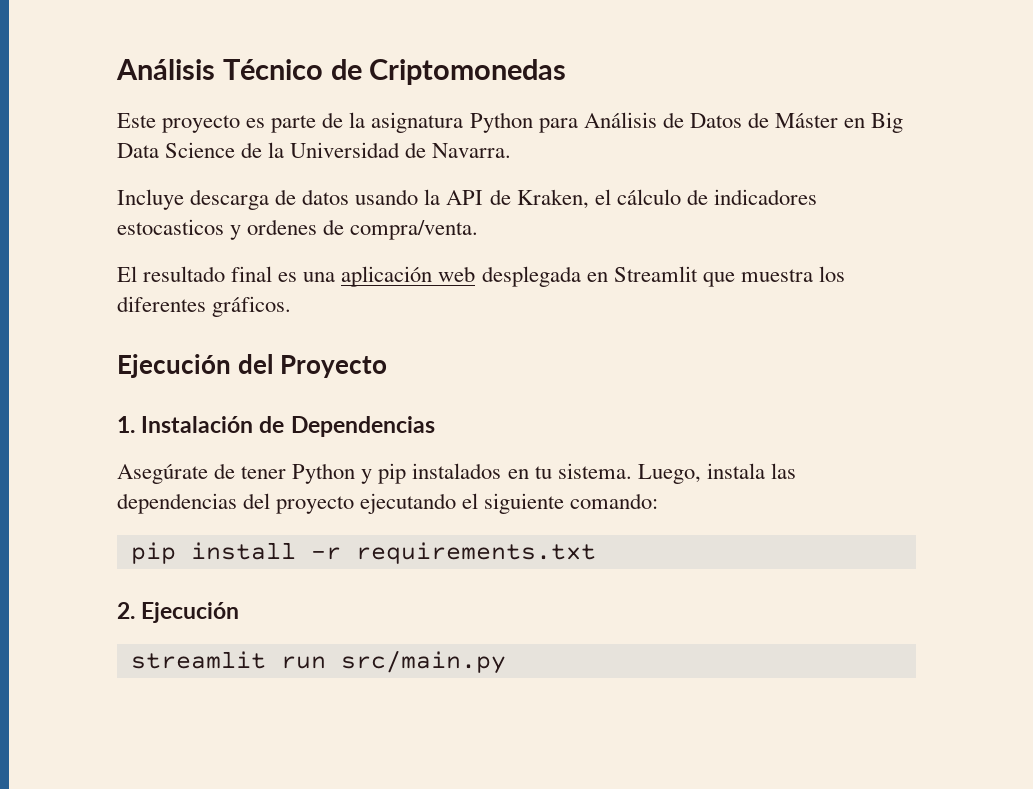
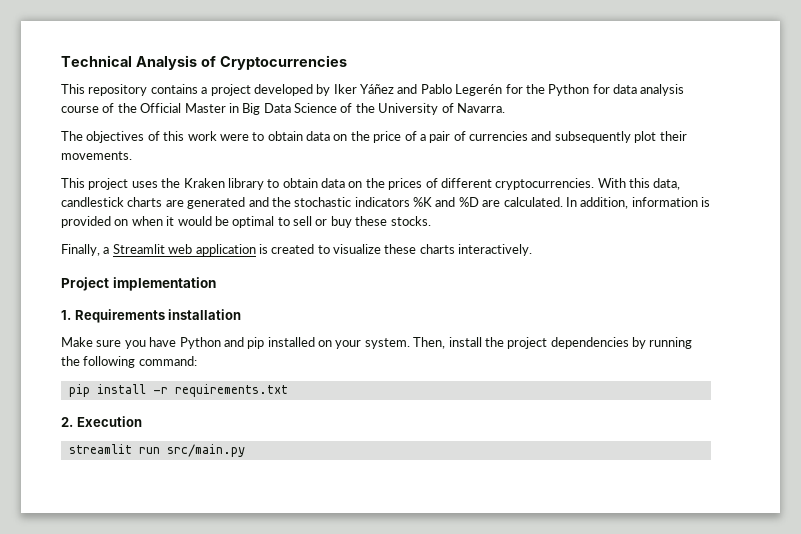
- Análisis Técnico de Criptomonedas
- Este proyecto es parte de la asignatura Python para Análisis de Datos de Máster en Big Data Science de la Universidad de Navarra.
- Incluye descarga de datos usando la API de Kraken, el cálculo de indicadores estocasticos y ordenes de compra/venta.
- El resultado final es una aplicación web desplegada en Streamlit que muestra los diferentes gráficos.
- Ejecución del Proyecto
- 1. Instalación de Dependencias
- Asegúrate de tener Python y pip instalados en tu sistema. Luego, instala las dependencias del proyecto ejecutando el siguiente comando:
+ Technical Analysis of Cryptocurrencies
+ This repository contains a project developed by Iker Yáñez and Pablo Legerén for the Python for data analysis course of the Official Master in Big Data Science of the University of Navarra.
+ The objectives of this work were to obtain data on the price of a pair of currencies and subsequently plot their movements.
+ This project uses the Kraken library to obtain data on the prices of different cryptocurrencies. With this data, candlestick charts are generated and the stochastic indicators %K and %D are calculated. In addition, information is provided on when it would be optimal to sell or buy these stocks.
+ Finally, a Streamlit web application is created to visualize these charts interactively.
+ Project implementation
+ 1. Requirements installation
+ Make sure you have Python and pip installed on your system. Then, install the project dependencies by running the following command:
- 2. Ejecución
+ 2. Execution

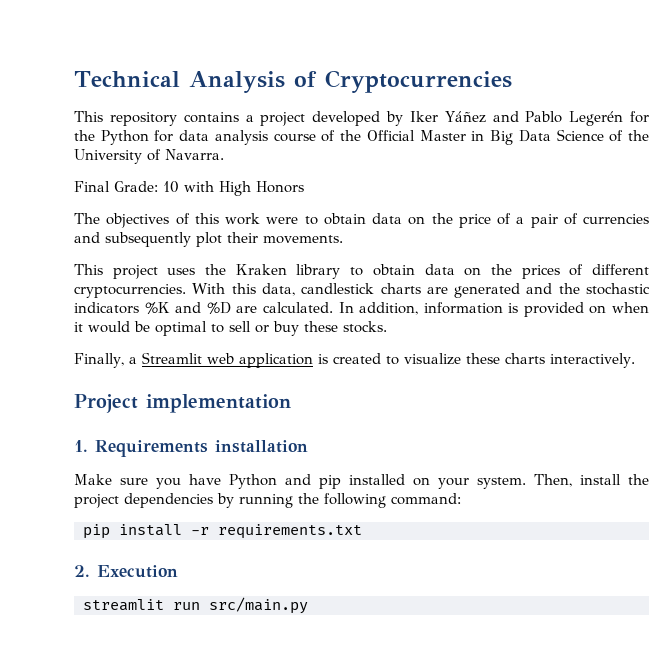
+ Final Grade: 10 with High Honors

